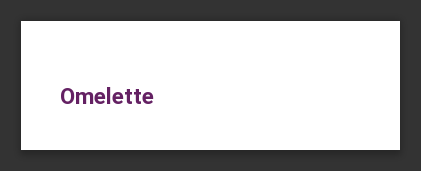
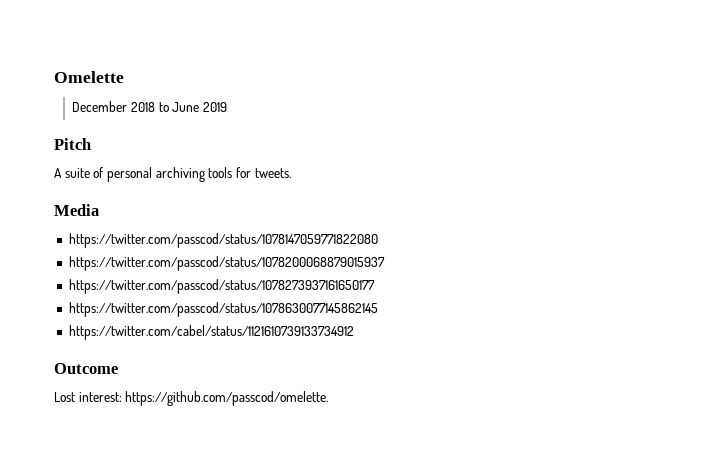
+ December 2018 to June 2019
+ Pitch
+ A suite of personal archiving tools for tweets.
+ Media
+ https://twitter.com/passcod/status/1078147059771822080
+ https://twitter.com/passcod/status/1078200068879015937
+ https://twitter.com/passcod/status/1078273937161650177
+ https://twitter.com/passcod/status/1078630077145862145
+ https://twitter.com/cabel/status/1121610739133734912
+ Outcome
+ Lost interest: https://github.com/passcod/omelette.

